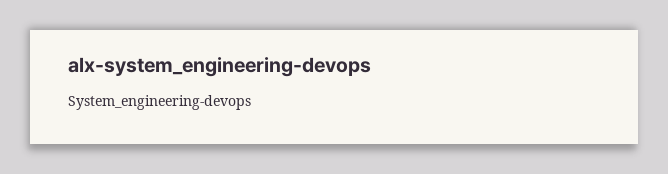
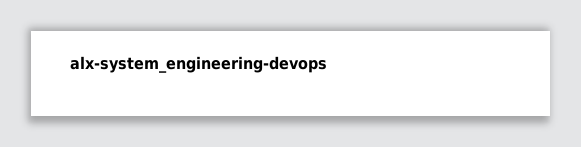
- System_engineering-devops

